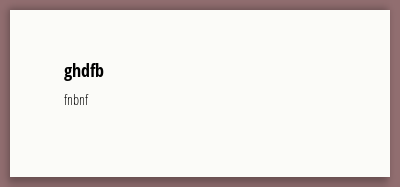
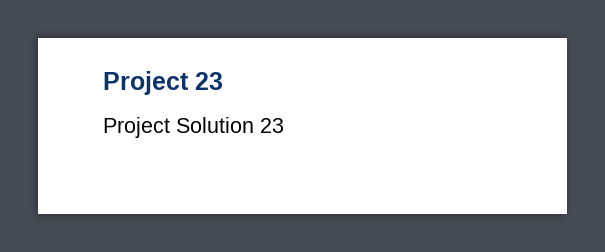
- ghdfb
- fnbnf
+ Project 23
+ Project Solution 23

